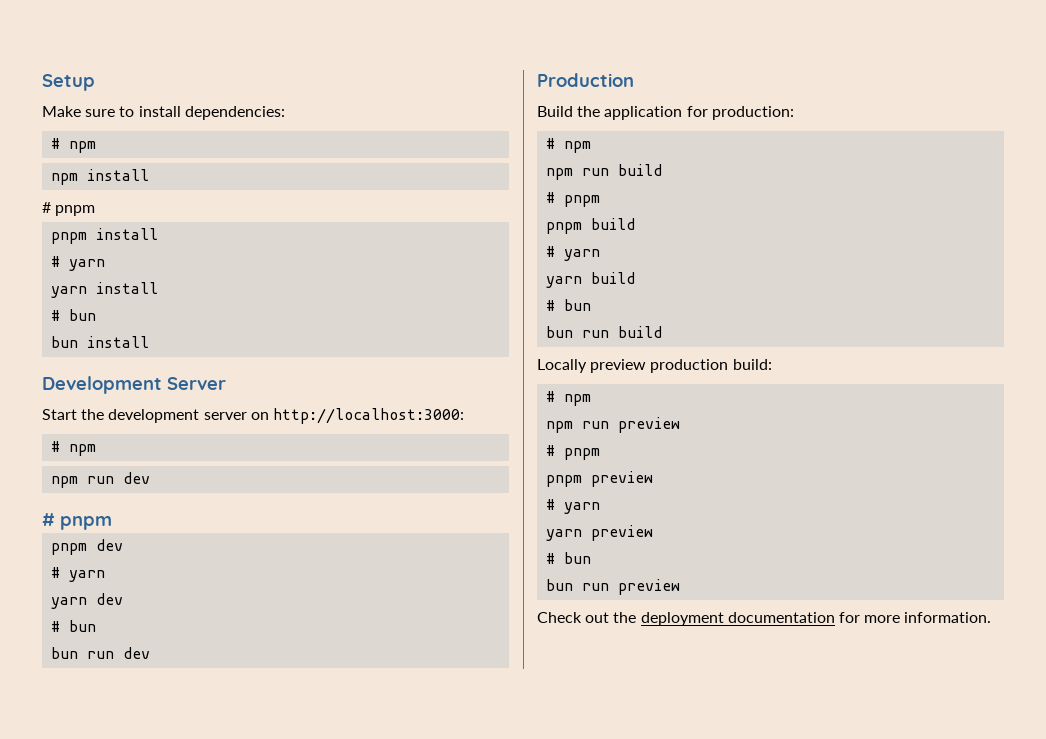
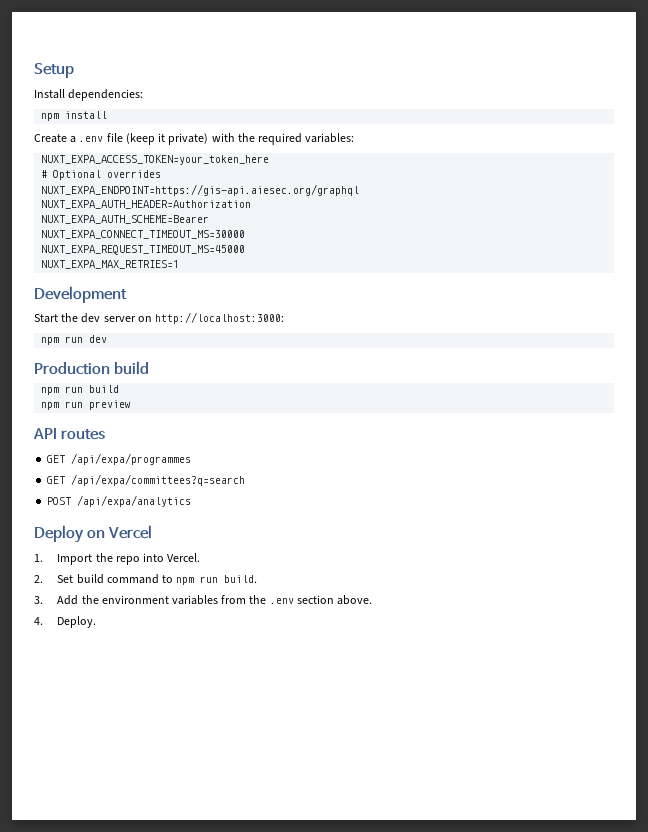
- Make sure to install dependencies:
- # npm
+ Install dependencies:
  npm install
- # pnpm
- pnpm install
- # yarn
- yarn install
- # bun
- bun install
+ Create a .env file (keep it private) with the required variables:
+ NUXT_EXPA_ACCESS_TOKEN=your_token_here
+ # Optional overrides
+ NUXT_EXPA_ENDPOINT=https://gis-api.aiesec.org/graphql
+ NUXT_EXPA_AUTH_HEADER=Authorization
+ NUXT_EXPA_AUTH_SCHEME=Bearer
+ NUXT_EXPA_CONNECT_TIMEOUT_MS=30000
+ NUXT_EXPA_REQUEST_TIMEOUT_MS=45000
+ NUXT_EXPA_MAX_RETRIES=1
- Development Server
+ Development
- Start the development server on http://localhost:3000:
- # npm
+ Start the dev server on http://localhost:3000:
  npm run dev
- # pnpm
- pnpm dev
- # yarn
- yarn dev
- # bun
- bun run dev
- Production
- Build the application for production:
- # npm
+ Production build
  npm run build
- # pnpm
- pnpm build
- # yarn
- yarn build
- # bun
- bun run build
- Locally preview production build:
- # npm
  npm run preview
- # pnpm
- pnpm preview
- # yarn
- yarn preview
- # bun
- bun run preview
- Check out the deployment documentation for more information.
+ API routes
+ GET /api/expa/programmes
+ GET /api/expa/committees?q=search
+ POST /api/expa/analytics
+ Deploy on Vercel
+ 1. Import the repo into Vercel.
+ 2. Set build command to npm run build.
+ 3. Add the environment variables from the .env section above.
+ 4. Deploy.

